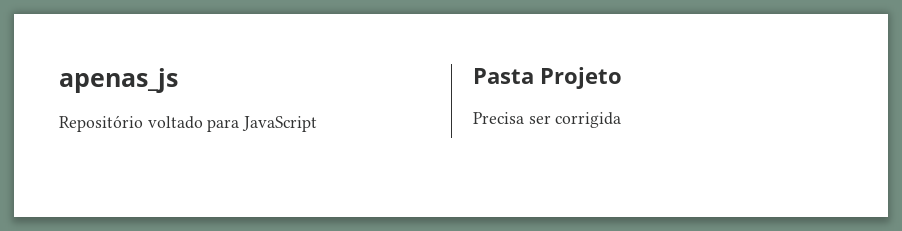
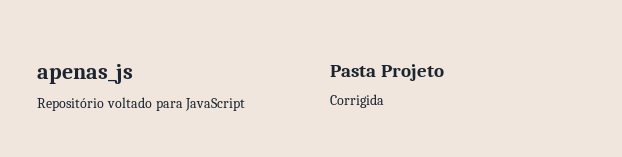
- Precisa ser corrigida
+ Corrigida

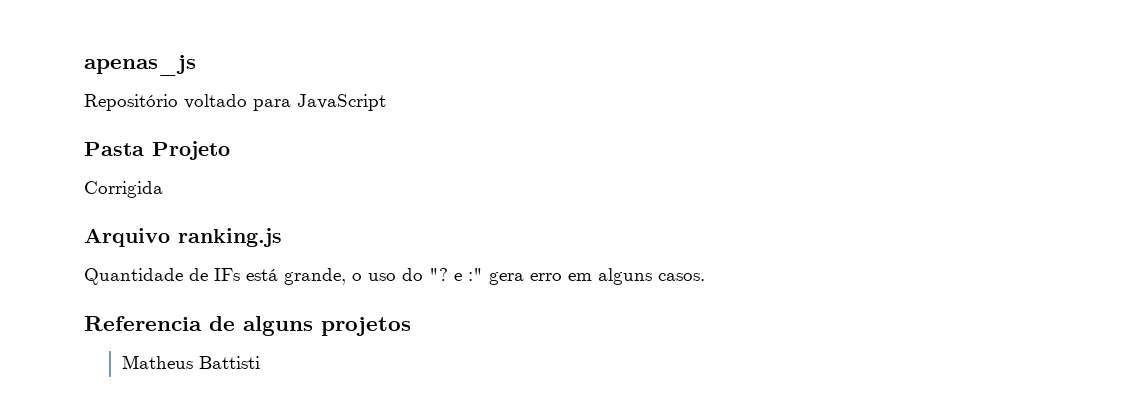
+ Arquivo ranking.js
+ Quantidade de IFs está grande, o uso do "? e :" gera erro em alguns casos.
+ Referencia de alguns projetos
+ Matheus Battisti

